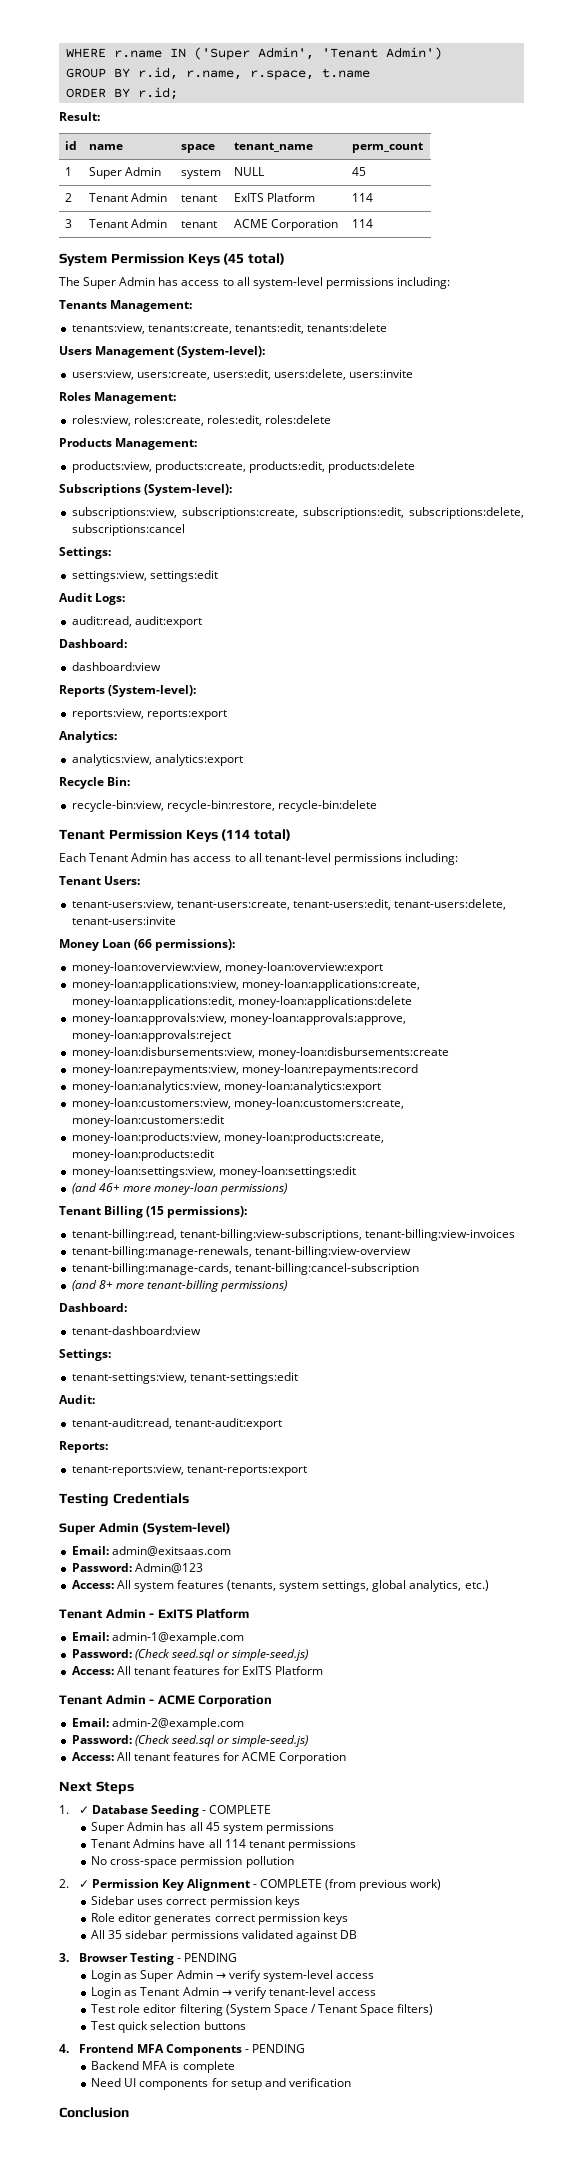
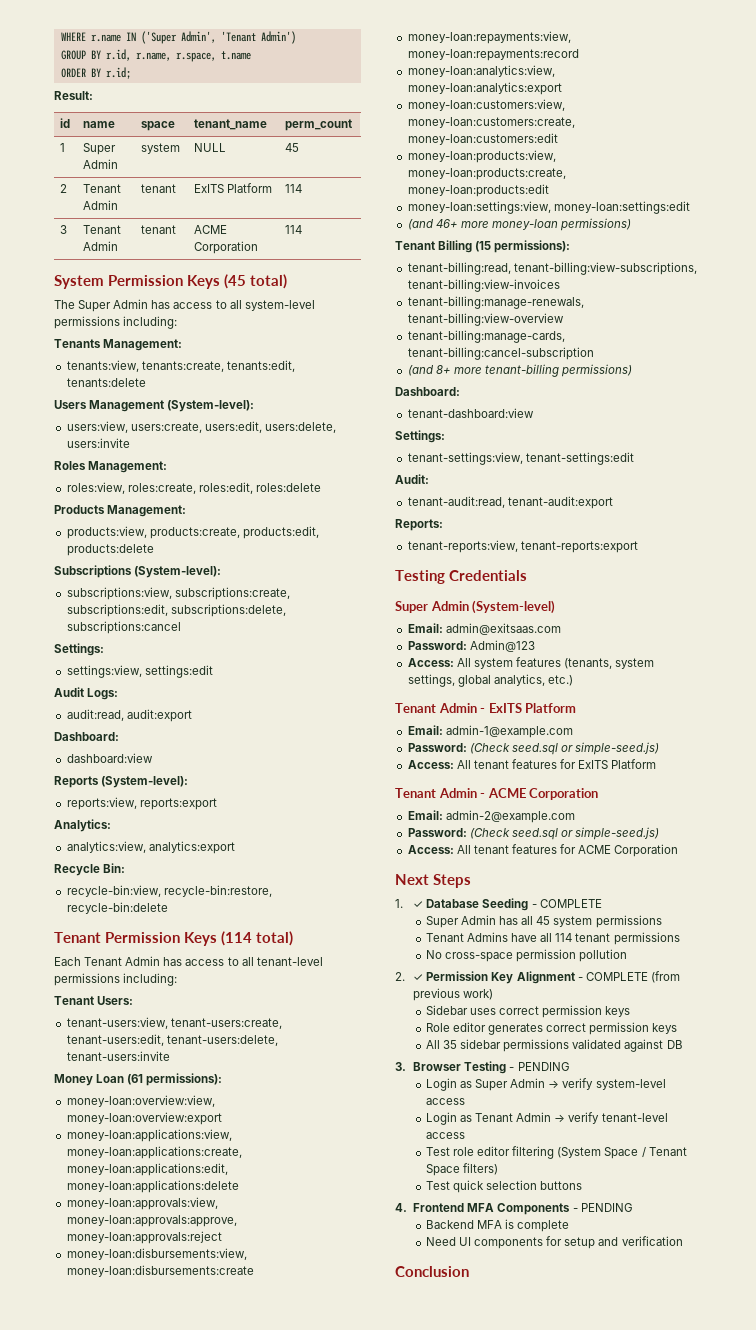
- Money Loan (66 permissions):
+ Money Loan (61 permissions):

